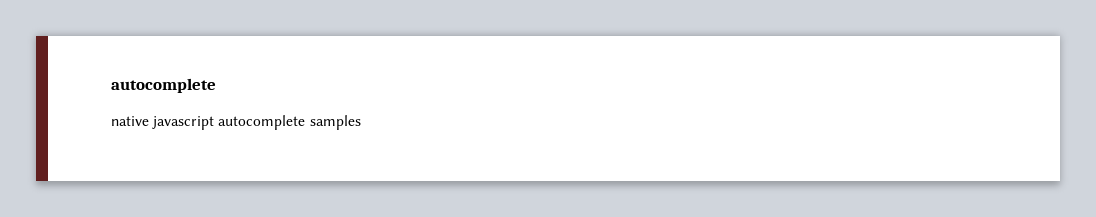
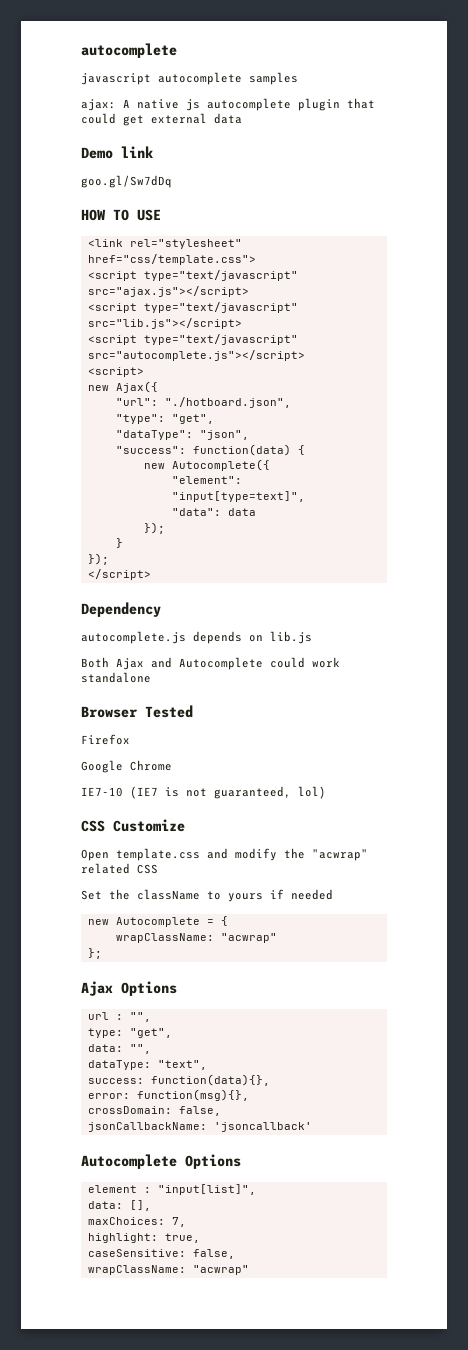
- native javascript autocomplete samples
+ javascript autocomplete samples
+ ajax: A native js autocomplete plugin that could get external data
+ Demo link
+ goo.gl/Sw7dDq
+ HOW TO USE
+ <link rel="stylesheet" href="css/template.css">
+ <script type="text/javascript" src="ajax.js"></script>
+ <script type="text/javascript" src="lib.js"></script>
+ <script type="text/javascript" src="autocomplete.js"></script>
+ <script>
+ new Ajax({
+ "url": "./hotboard.json",
+ "type": "get",
+ "dataType": "json",
+ "success": function(data) {
+ new Autocomplete({
+ "element": "input[type=text]",
+ "data": data
+ });
+ }
+ });
+ </script>
+ Dependency
+ autocomplete.js depends on lib.js
+ Both Ajax and Autocomplete could work standalone
+ Browser Tested
+ Firefox
+ Google Chrome
+ IE7-10 (IE7 is not guaranteed, lol)
+ CSS Customize
+ Open template.css and modify the "acwrap" related CSS
+ Set the className to yours if needed
+ new Autocomplete = {
+ wrapClassName: "acwrap"
+ };
+ Ajax Options
+ url : "",
+ type: "get",
+ data: "",
+ dataType: "text",
+ success: function(data){},
+ error: function(msg){},
+ crossDomain: false,
+ jsonCallbackName: 'jsoncallback'
+ Autocomplete Options
+ element : "input[list]",
+ data: [],
+ maxChoices: 7,
+ highlight: true,
+ caseSensitive: false,
+ wrapClassName: "acwrap"

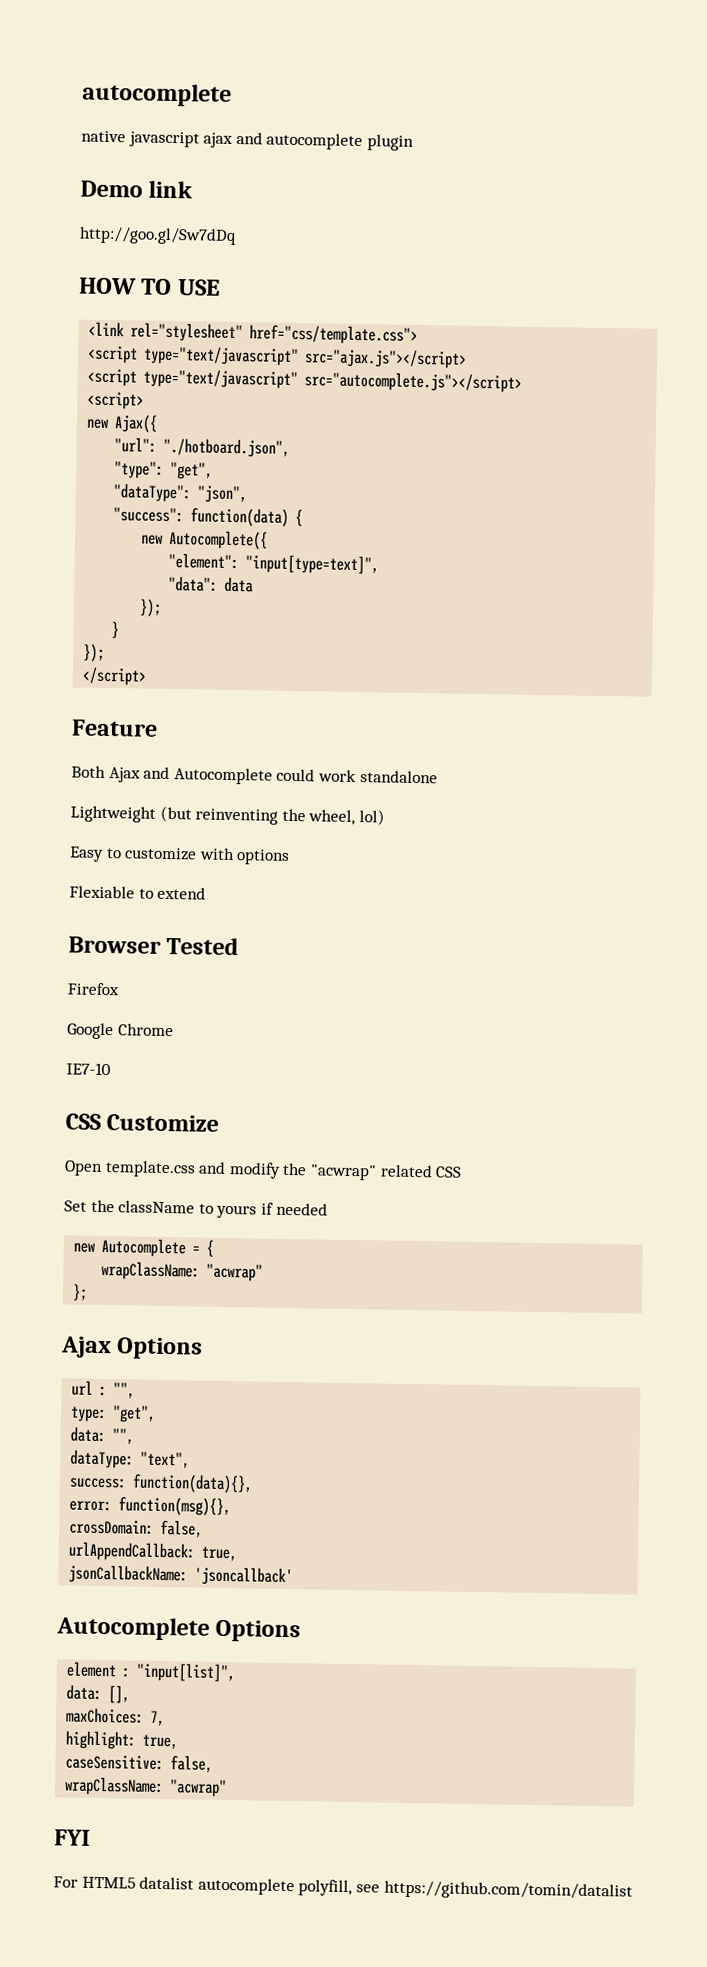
- javascript autocomplete samples
- ajax: A native js autocomplete plugin that could get external data
+ native javascript ajax and autocomplete plugin
- goo.gl/Sw7dDq
+ http://goo.gl/Sw7dDq
- <script type="text/javascript" src="lib.js"></script>
- Dependency
- autocomplete.js depends on lib.js
+ Feature
+ Lightweight (but reinventing the wheel, lol)
+ Easy to customize with options
+ Flexiable to extend
- IE7-10 (IE7 is not guaranteed, lol)
+ IE7-10
+ urlAppendCallback: true,
+ FYI
+ For HTML5 datalist autocomplete polyfill, see https://github.com/tomin/datalist

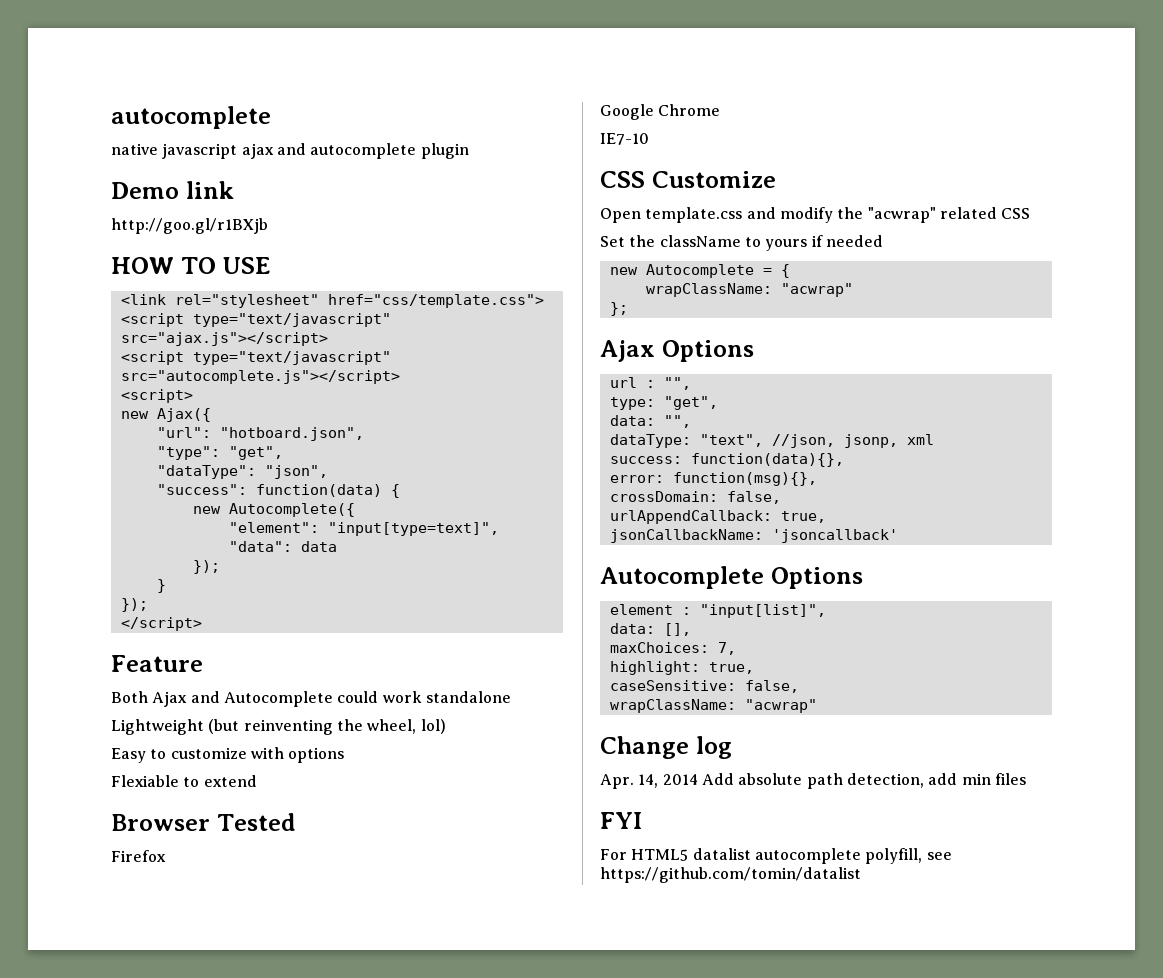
- http://goo.gl/Sw7dDq
+ http://goo.gl/r1BXjb
- "url": "./hotboard.json",
+ "url": "hotboard.json",
- dataType: "text",
+ dataType: "text", //json, jsonp, xml
+ Change log
+ Apr. 14, 2014 Add absolute path detection, add min files

